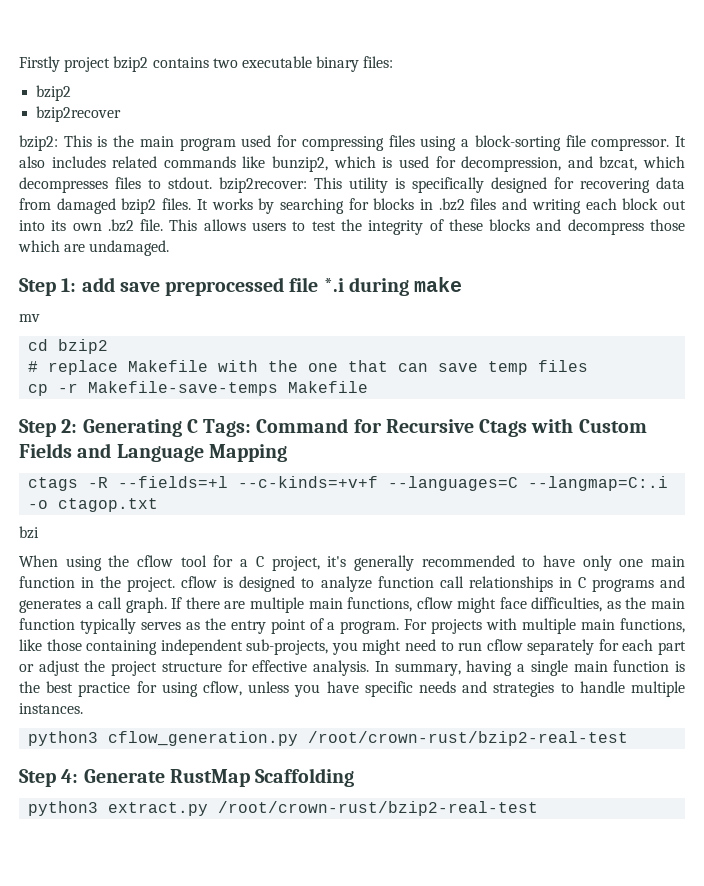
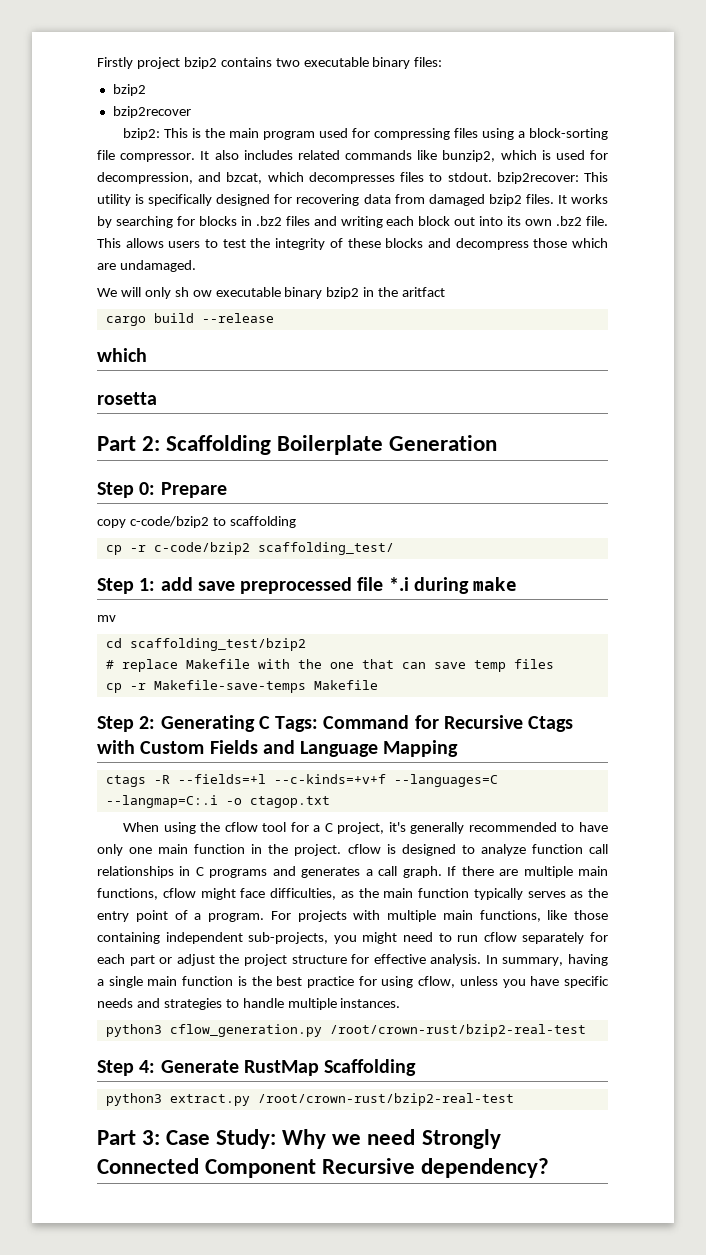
+ We will only sh ow executable binary bzip2 in the aritfact
+ cargo build --release
+ which
+ rosetta
+ Part 2: Scaffolding Boilerplate Generation
+ Step 0: Prepare
+ copy c-code/bzip2 to scaffolding
+ cp -r c-code/bzip2 scaffolding_test/
- cd bzip2
+ cd scaffolding_test/bzip2
- bzi
+ Part 3: Case Study: Why we need Strongly Connected Component Recursive dependency?

